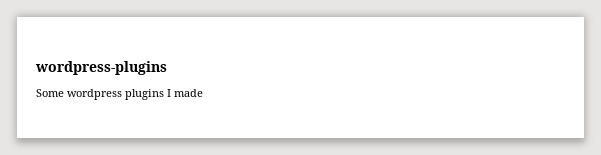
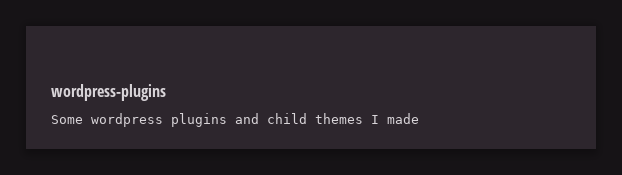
- Some wordpress plugins I made
+ Some wordpress plugins and child themes I made

